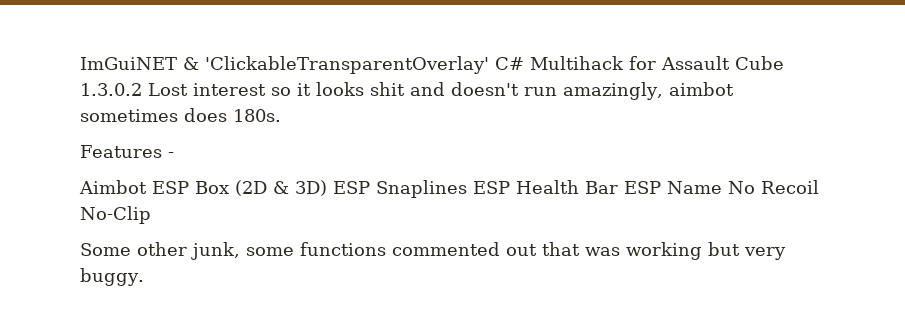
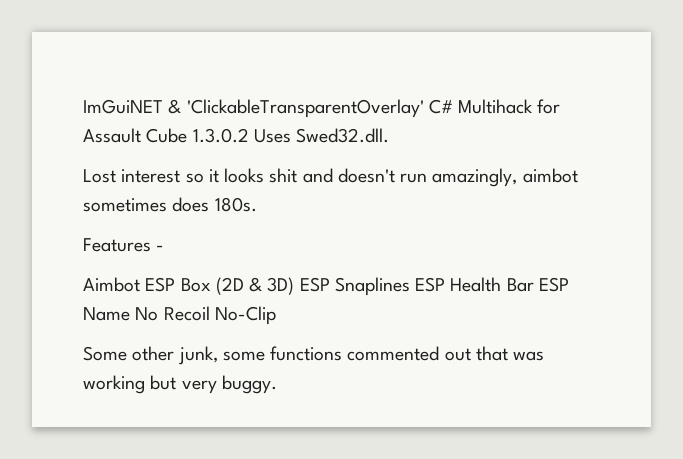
- ImGuiNET & 'ClickableTransparentOverlay' C# Multihack for Assault Cube 1.3.0.2 Lost interest so it looks shit and doesn't run amazingly, aimbot sometimes does 180s.
+ ImGuiNET & 'ClickableTransparentOverlay' C# Multihack for Assault Cube 1.3.0.2 Uses Swed32.dll.
+ Lost interest so it looks shit and doesn't run amazingly, aimbot sometimes does 180s.

